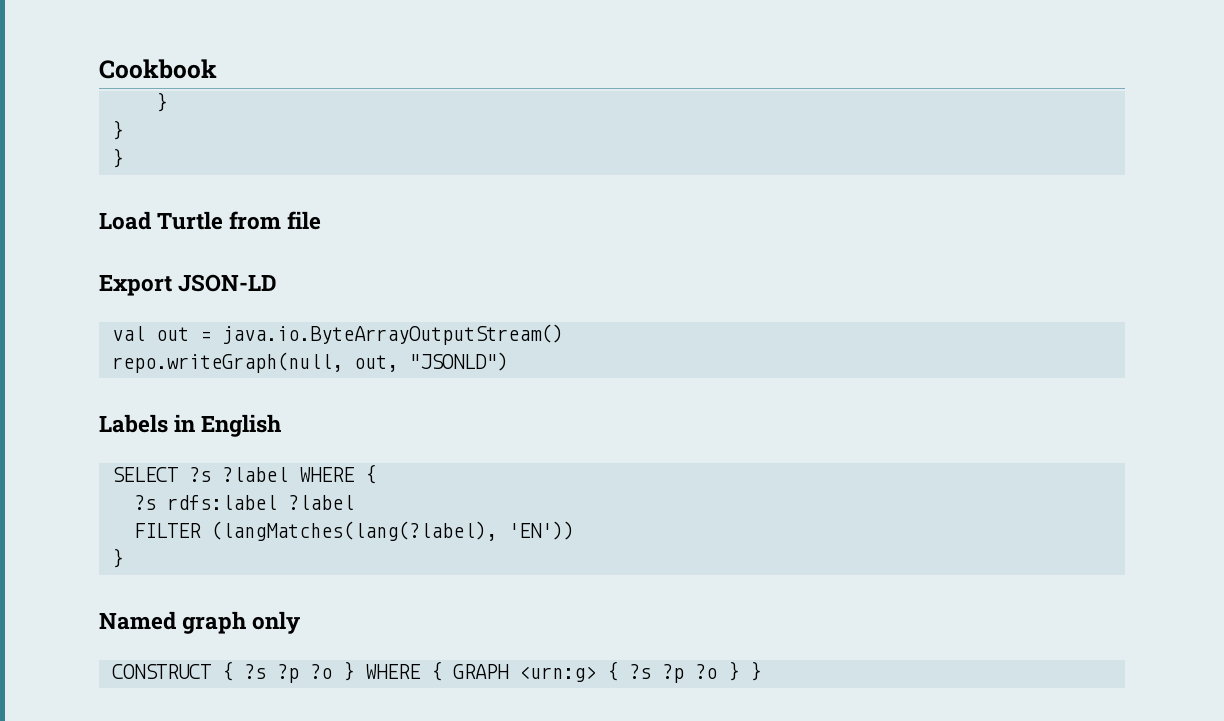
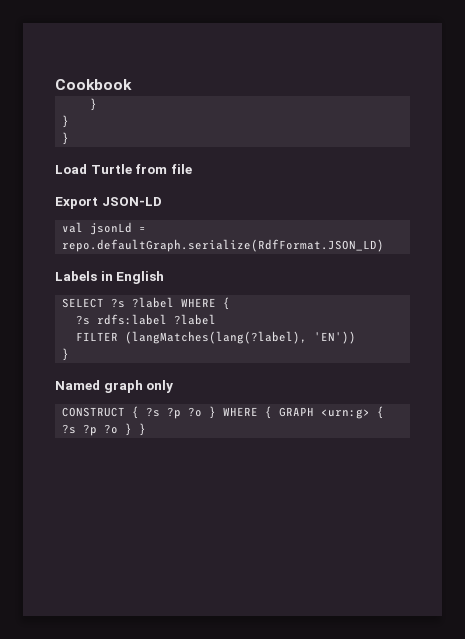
- val out = java.io.ByteArrayOutputStream()
- repo.writeGraph(null, out, "JSONLD")
+ val jsonLd = repo.defaultGraph.serialize(RdfFormat.JSON_LD)

